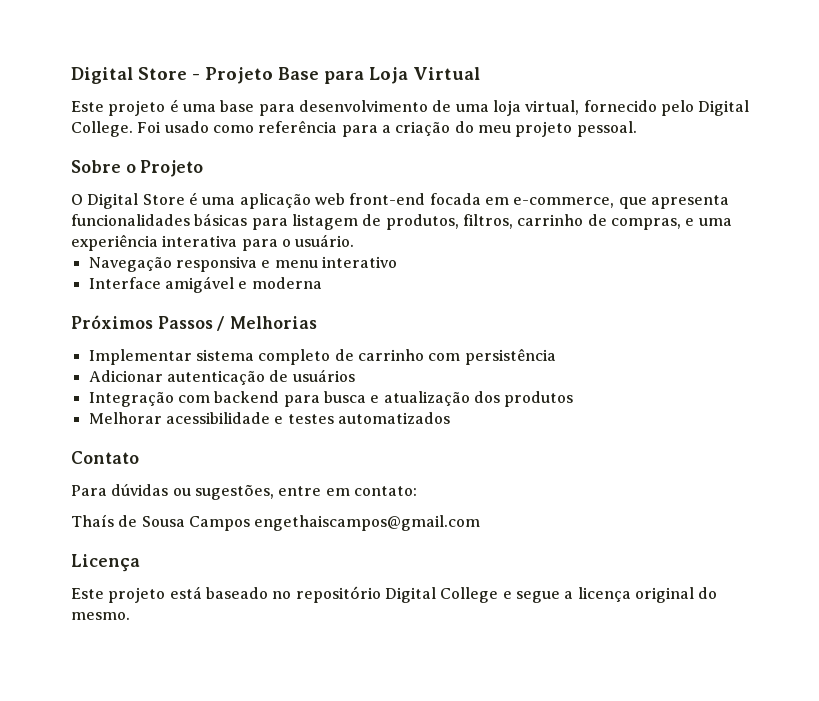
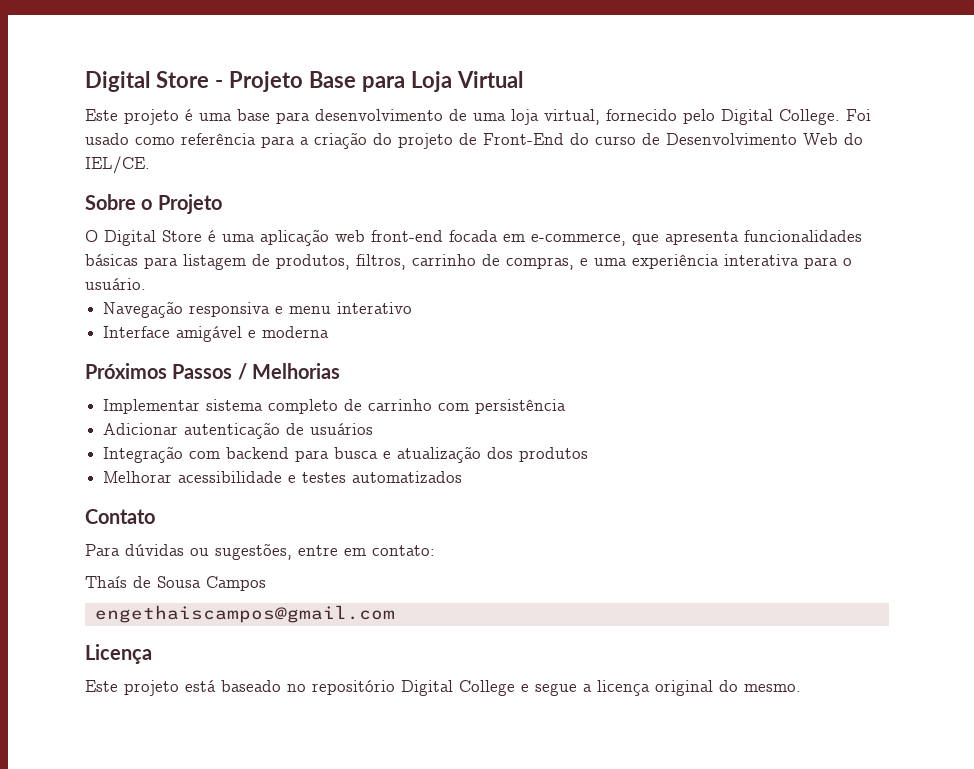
- Foi usado como referência para a criação do meu projeto pessoal.
+ Foi usado como referência para a criação do projeto de Front-End do curso de Desenvolvimento Web do IEL/CE.
- Thaís de Sousa Campos engethaiscampos@gmail.com
+ Thaís de Sousa Campos
+ engethaiscampos@gmail.com

